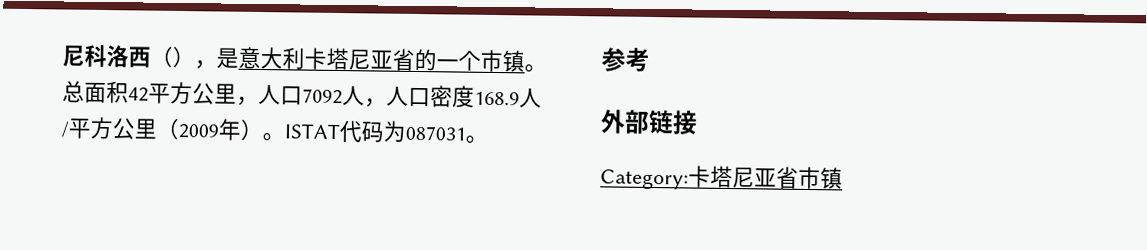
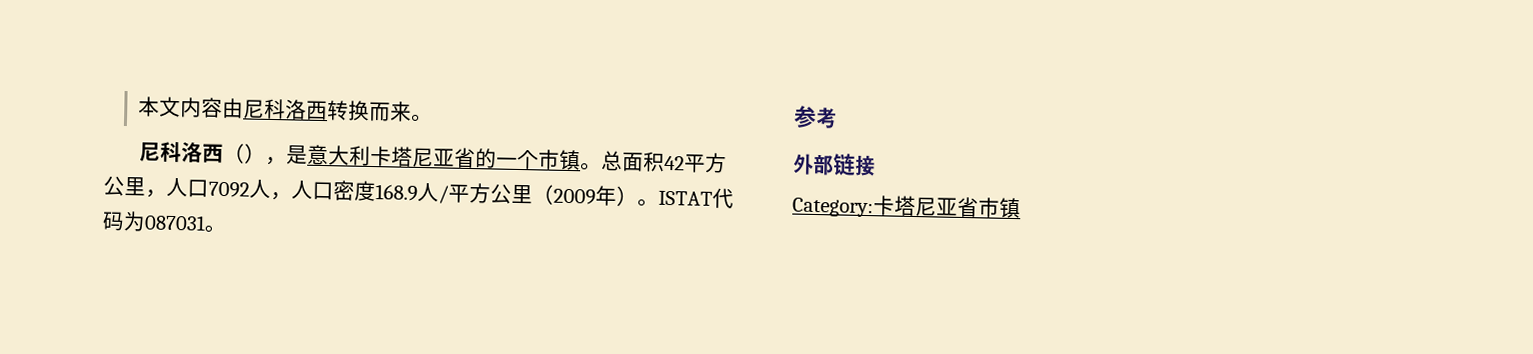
+ 本文内容由尼科洛西转换而来。

